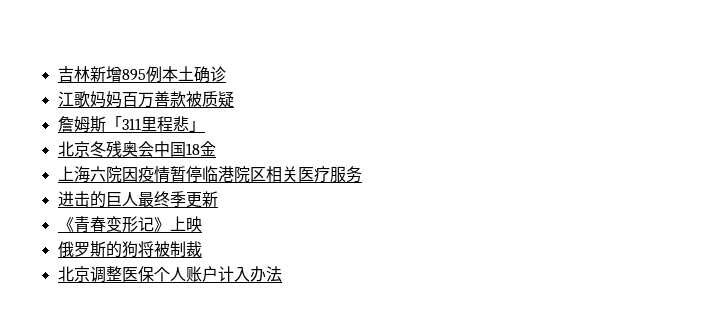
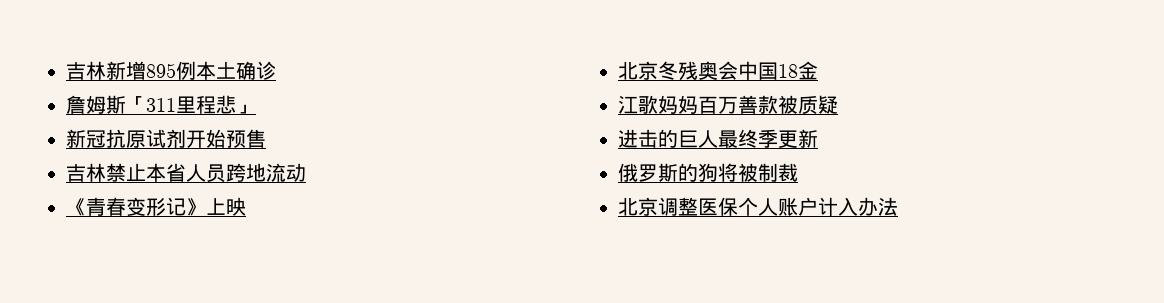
+ 詹姆斯「311里程悲」
+ 新冠抗原试剂开始预售
+ 吉林禁止本省人员跨地流动
+ 《青春变形记》上映
+ 北京冬残奥会中国18金
- 詹姆斯「311里程悲」
- 北京冬残奥会中国18金
- 上海六院因疫情暂停临港院区相关医疗服务
- 《青春变形记》上映

